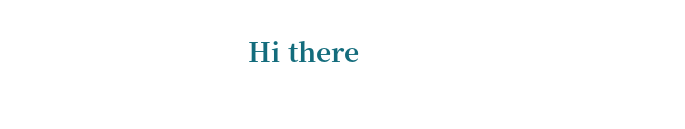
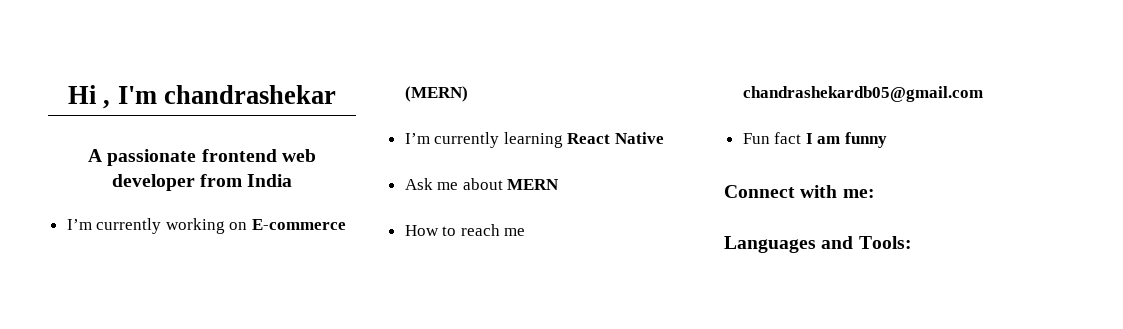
- Hi there
+ Hi , I'm chandrashekar
+ A passionate frontend web developer from India
+ I’m currently working on E-commerce (MERN)
+ I’m currently learning React Native
+ Ask me about MERN
+ How to reach me chandrashekardb05@gmail.com
+ Fun fact I am funny
+ Connect with me:
+ Languages and Tools:

